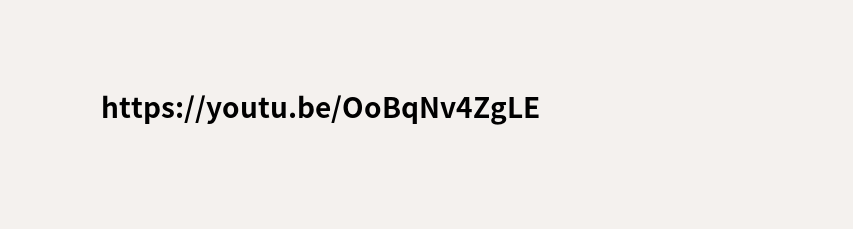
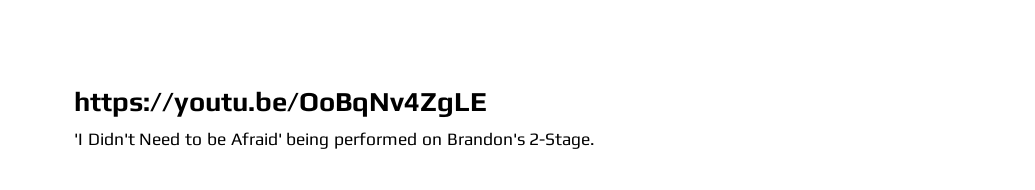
+ 'I Didn't Need to be Afraid' being performed on Brandon's 2-Stage.

